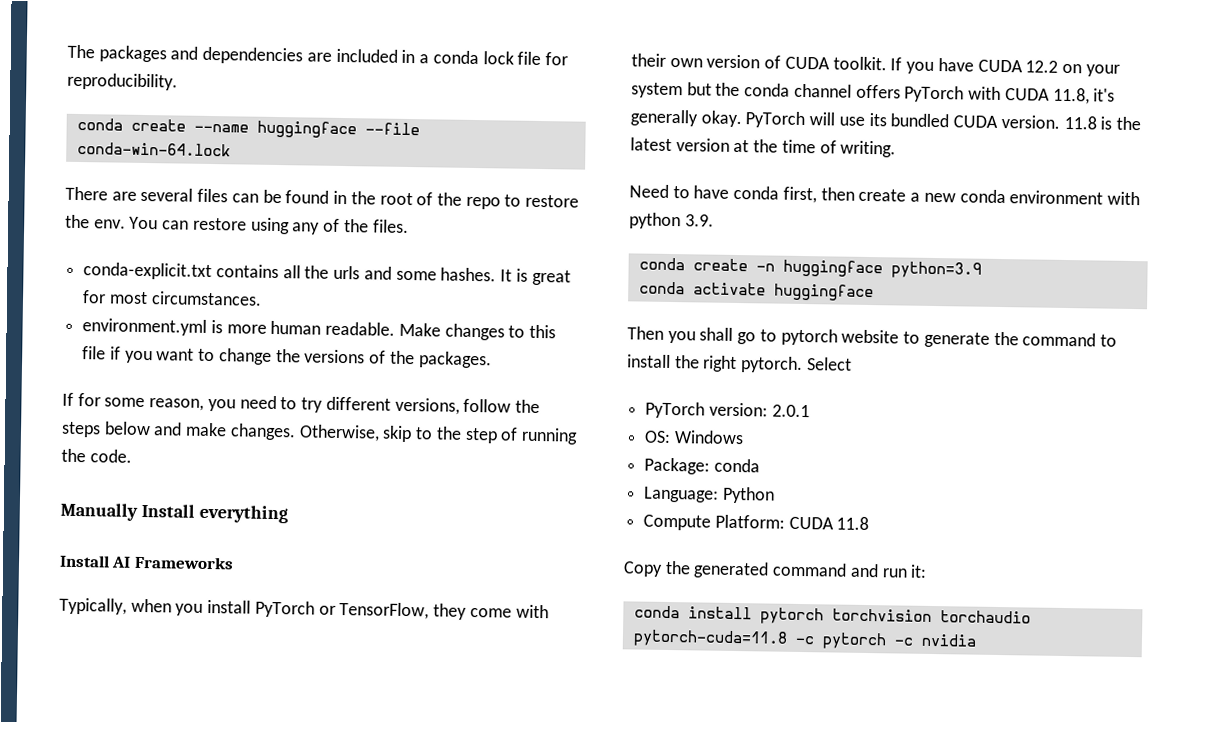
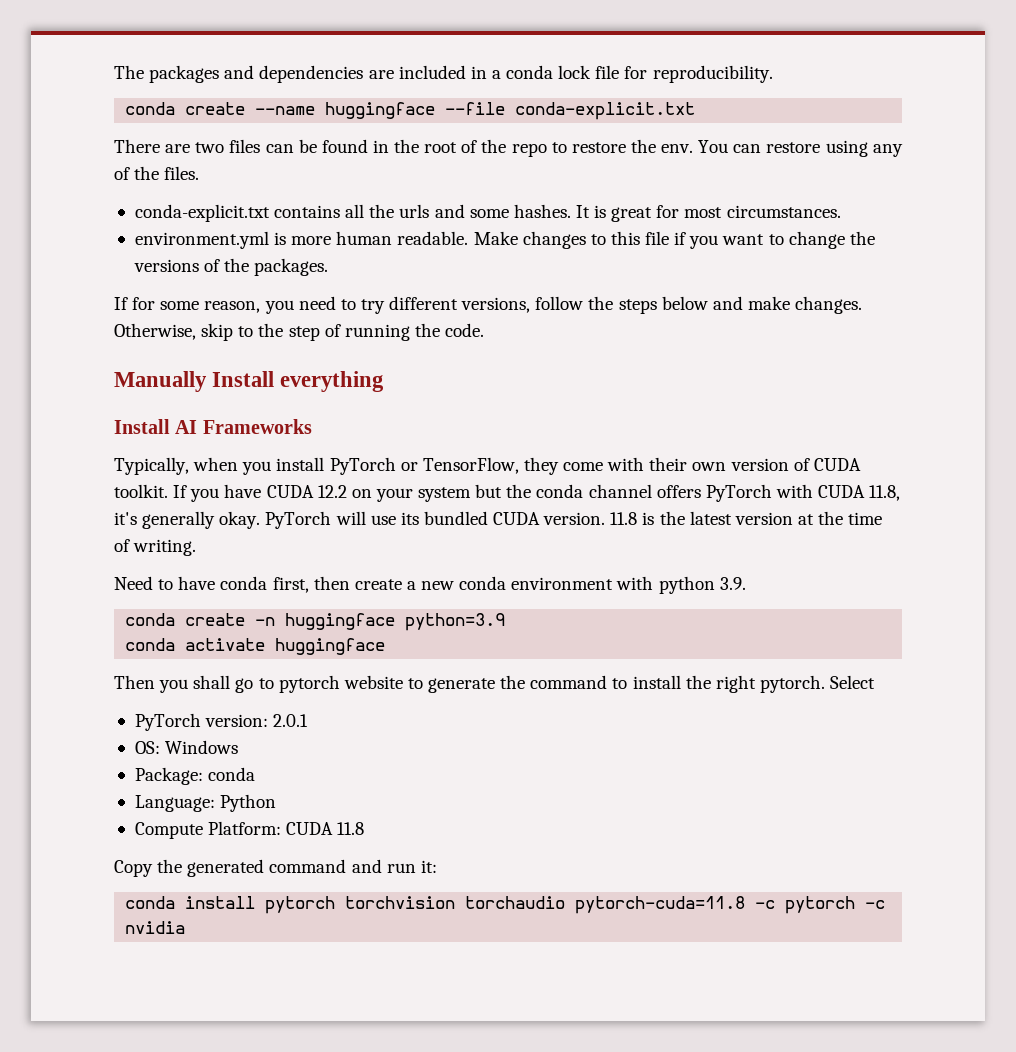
- conda create --name huggingface --file conda-win-64.lock
+ conda create --name huggingface --file conda-explicit.txt
- There are several files can be found in the root of the repo to restore the env.
+ There are two files can be found in the root of the repo to restore the env.

